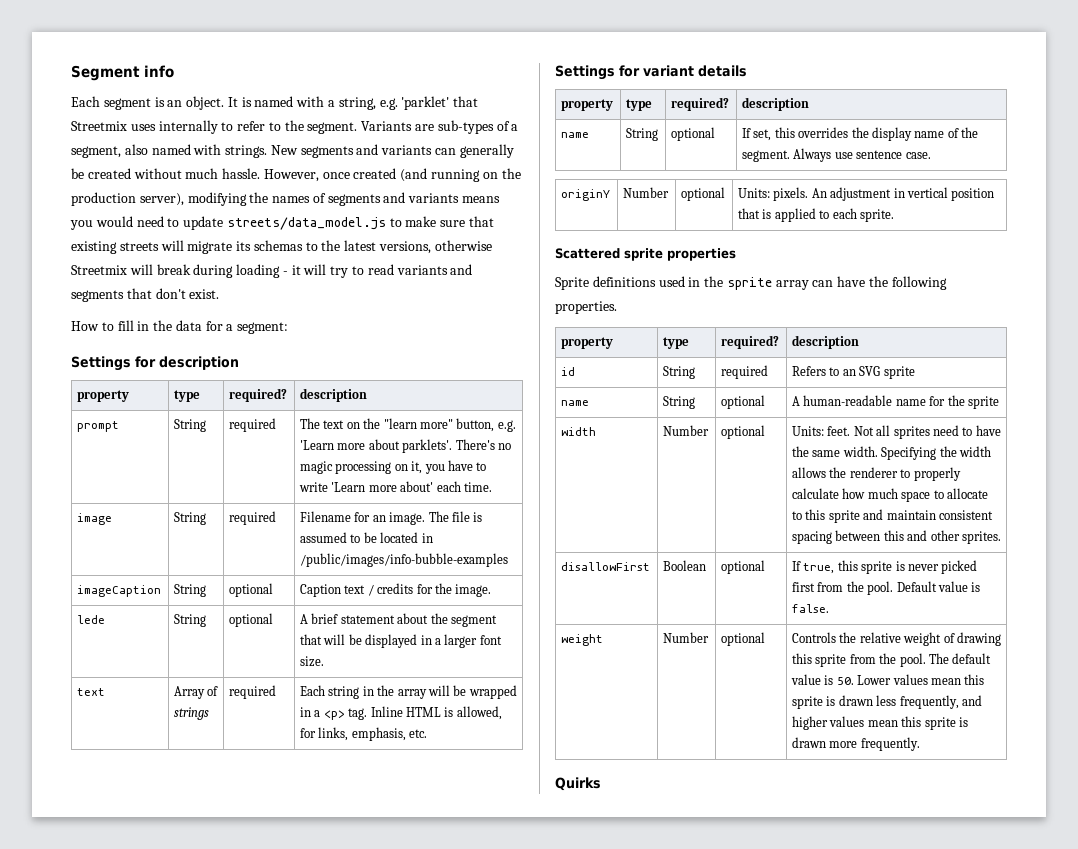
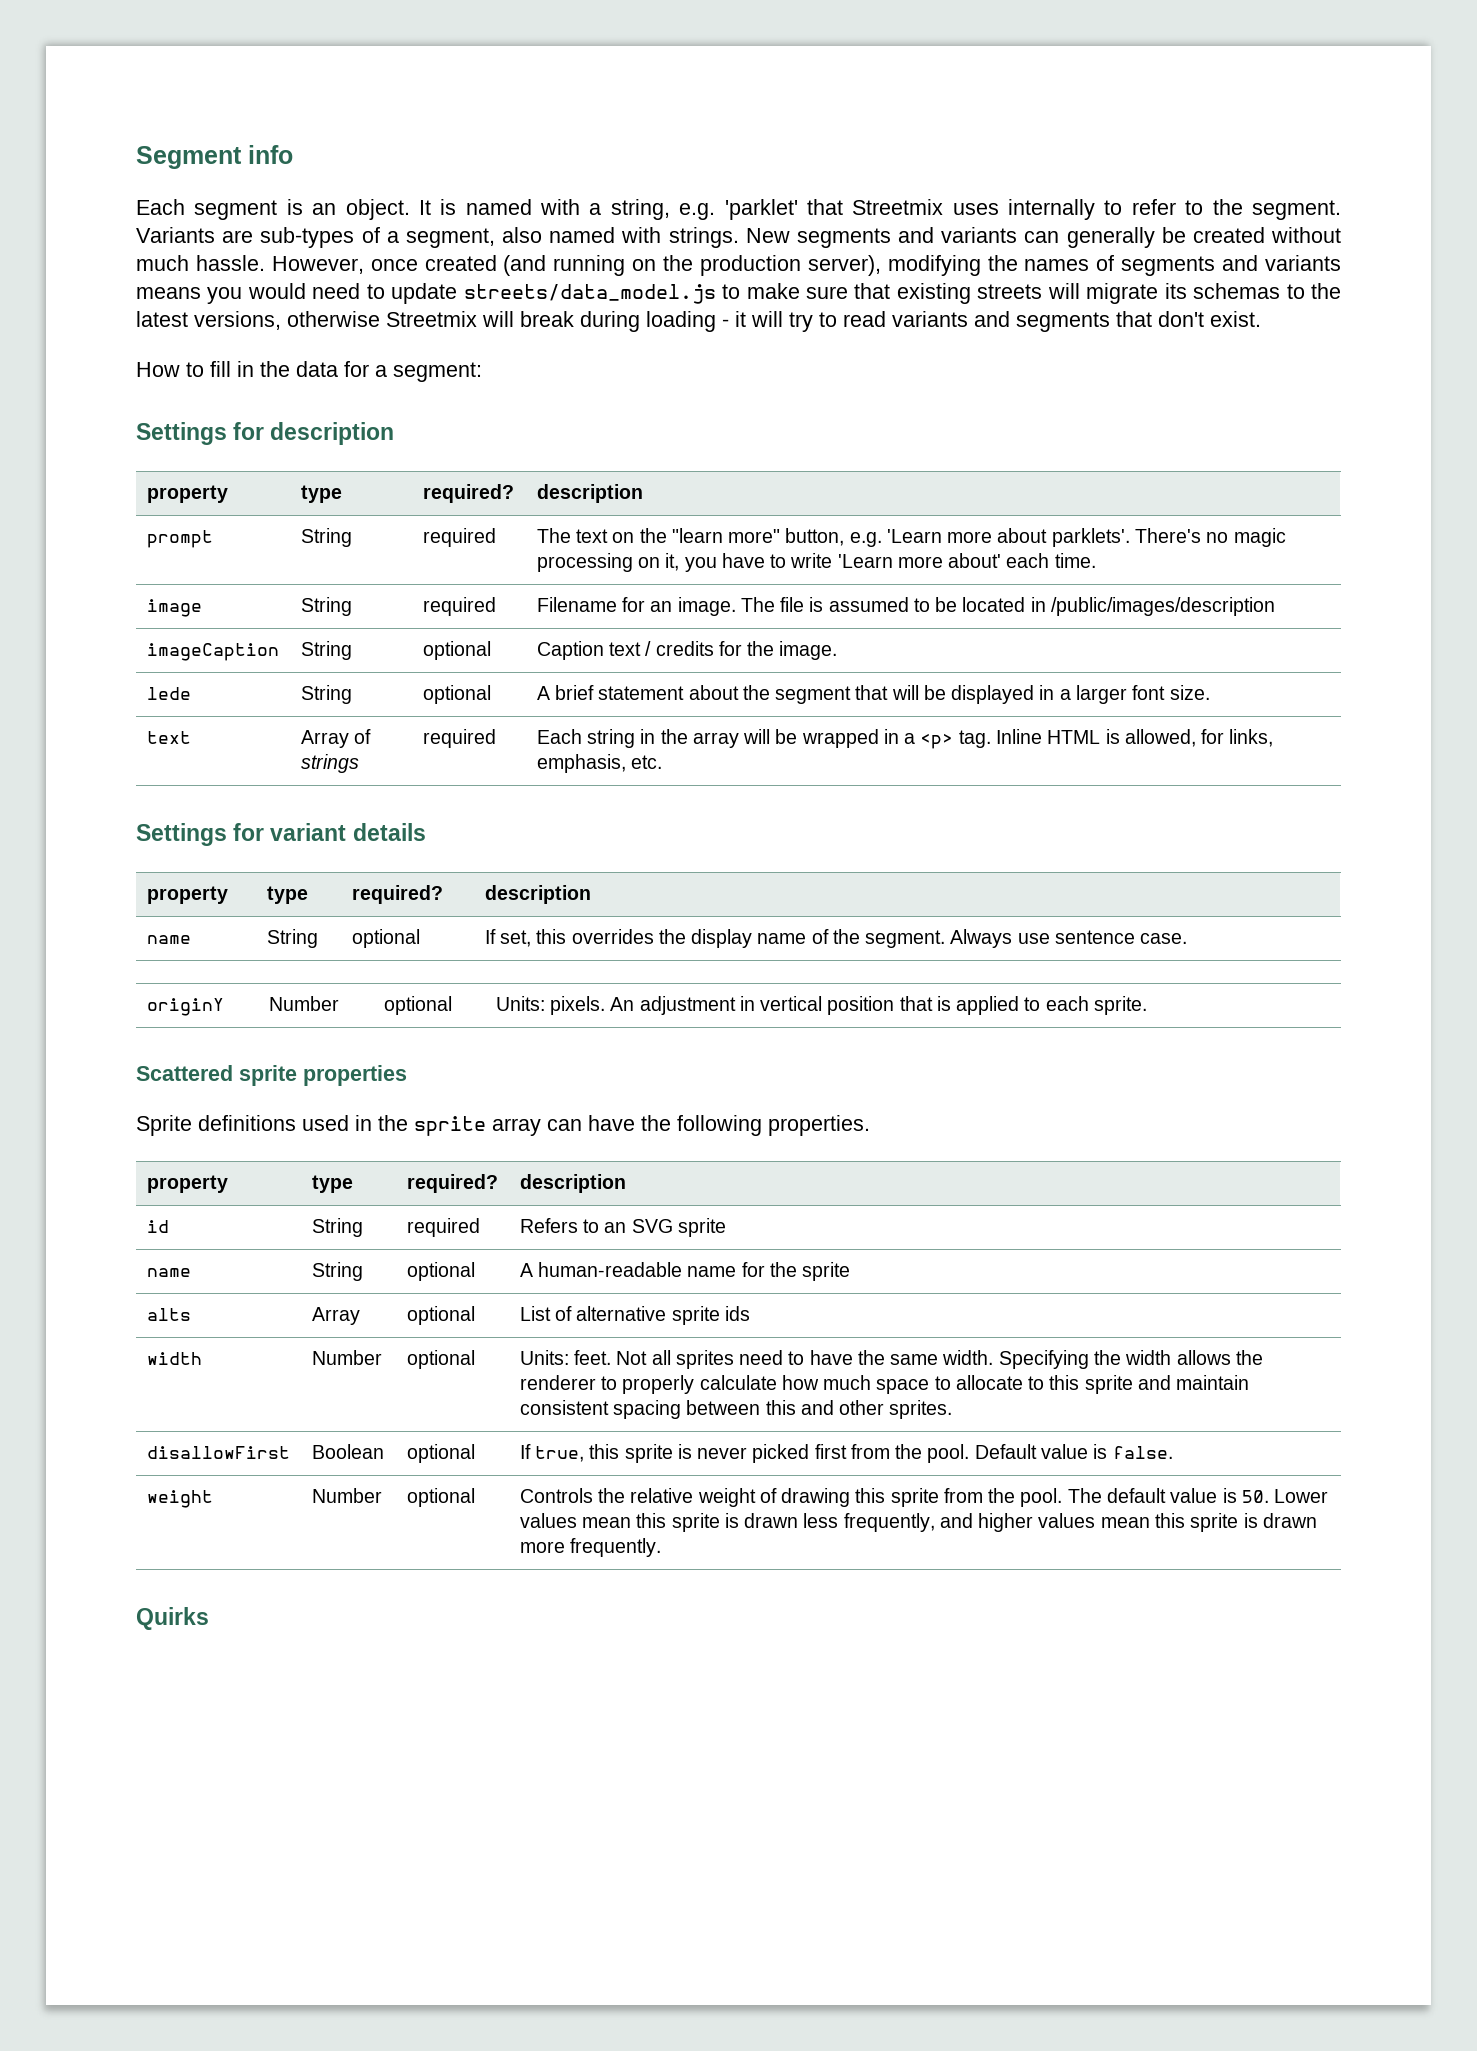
- image | String | required | Filename for an image. The file is assumed to be located in /public/images/info-bubble-examples
+ image | String | required | Filename for an image. The file is assumed to be located in /public/images/description
+ alts | Array | optional | List of alternative sprite ids

